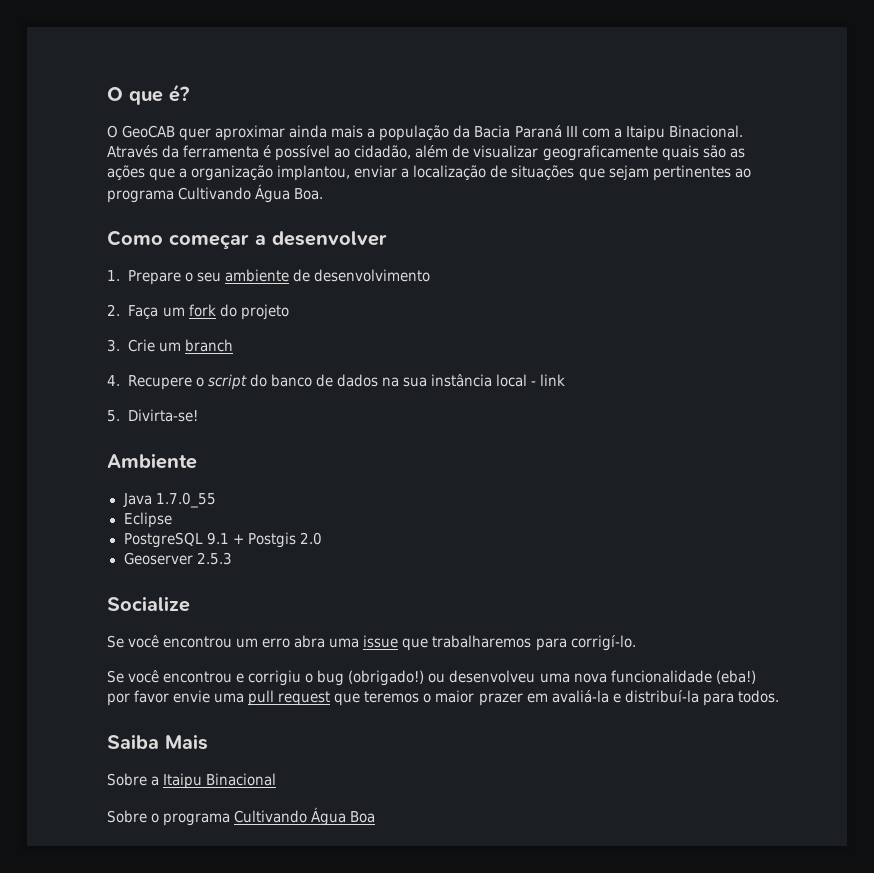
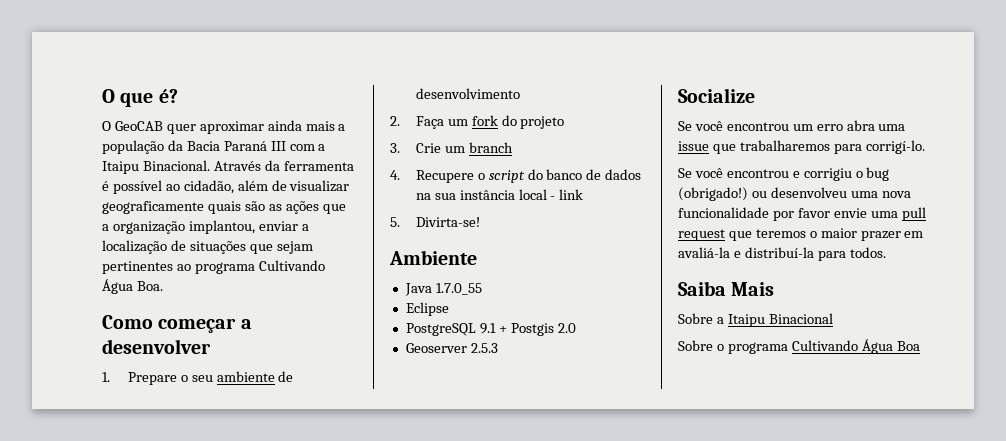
- Se você encontrou e corrigiu o bug (obrigado!) ou desenvolveu uma nova funcionalidade (eba!) por favor envie uma pull request que teremos o maior prazer em avaliá-la e distribuí-la para todos.
+ Se você encontrou e corrigiu o bug (obrigado!) ou desenvolveu uma nova funcionalidade por favor envie uma pull request que teremos o maior prazer em avaliá-la e distribuí-la para todos.

